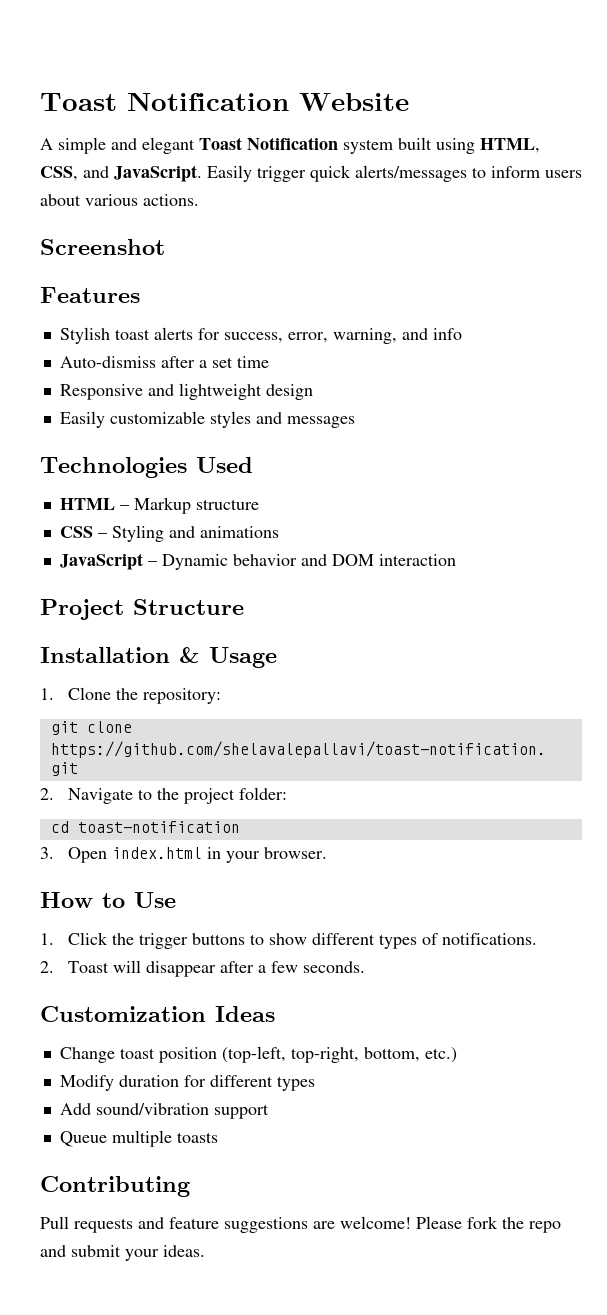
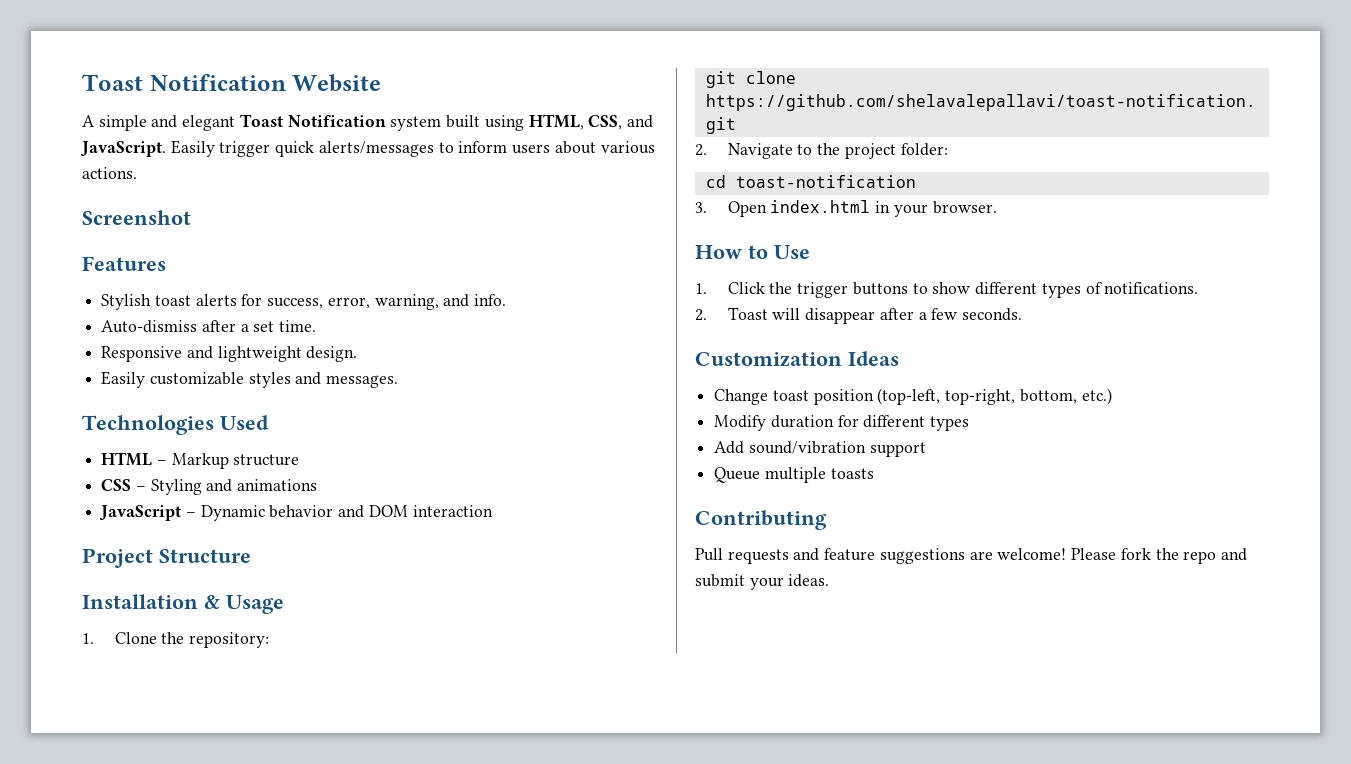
- Stylish toast alerts for success, error, warning, and info
+ Stylish toast alerts for success, error, warning, and info.
- Auto-dismiss after a set time
+ Auto-dismiss after a set time.
- Responsive and lightweight design
+ Responsive and lightweight design.
- Easily customizable styles and messages
+ Easily customizable styles and messages.

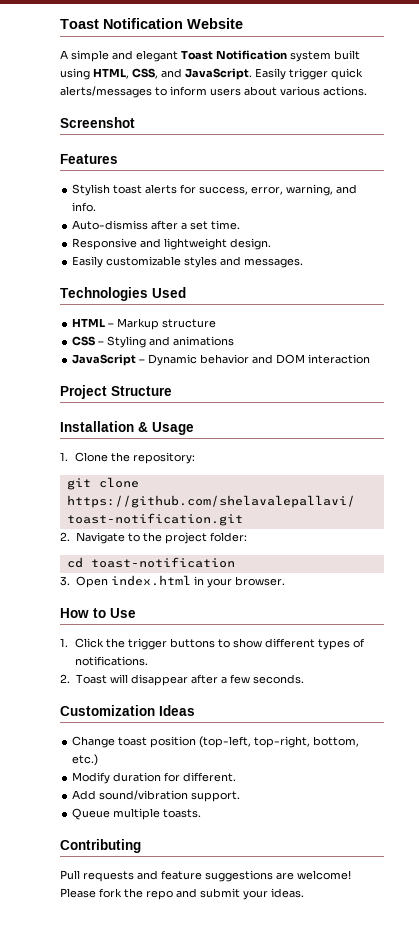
- Modify duration for different types
+ Modify duration for different.
- Add sound/vibration support
+ Add sound/vibration support.
- Queue multiple toasts
+ Queue multiple toasts.

